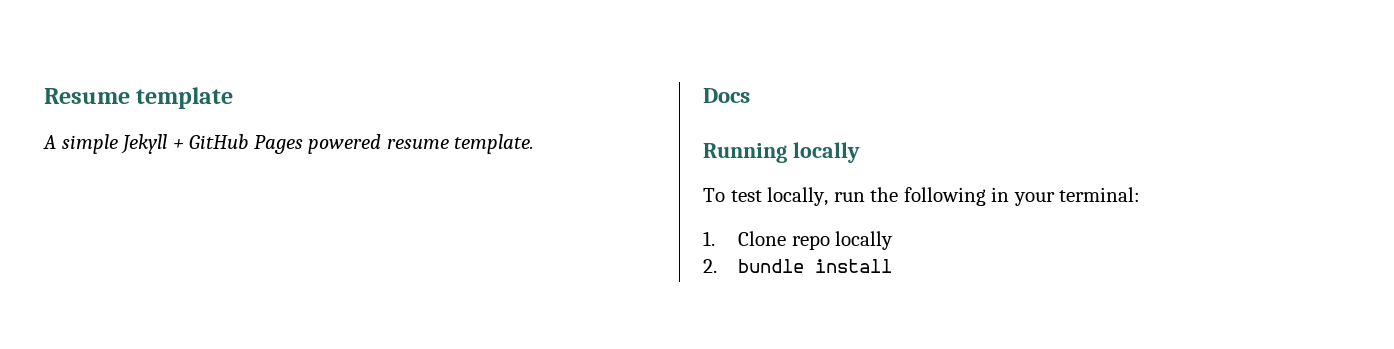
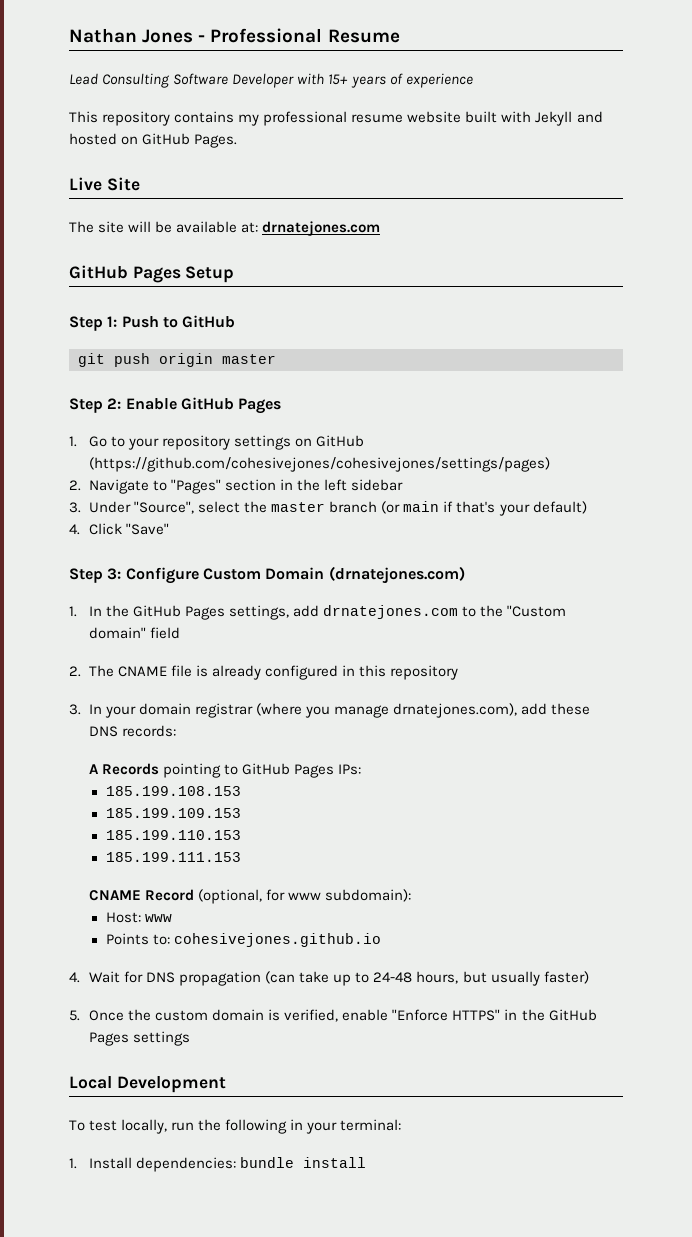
- Resume template
- A simple Jekyll + GitHub Pages powered resume template.
- Docs
- Running locally
+ Nathan Jones - Professional Resume
+ Lead Consulting Software Developer with 15+ years of experience
+ This repository contains my professional resume website built with Jekyll and hosted on GitHub Pages.
+ Live Site
+ The site will be available at: drnatejones.com
+ GitHub Pages Setup
+ Step 1: Push to GitHub
+ git push origin master
+ Step 2: Enable GitHub Pages
+ 1. Go to your repository settings on GitHub (https://github.com/cohesivejones/cohesivejones/settings/pages)
+ 2. Navigate to "Pages" section in the left sidebar
+ 3. Under "Source", select the master branch (or main if that's your default)
+ 4. Click "Save"
+ Step 3: Configure Custom Domain (drnatejones.com)
+ 1. In the GitHub Pages settings, add drnatejones.com to the "Custom domain" field
+ 2. The CNAME file is already configured in this repository
+ 3. In your domain registrar (where you manage drnatejones.com), add these DNS records:
+ A Records pointing to GitHub Pages IPs:
+ 185.199.108.153
+ 185.199.109.153
+ 185.199.110.153
+ 185.199.111.153
+ CNAME Record (optional, for www subdomain):
+ Host: www
+ Points to: cohesivejones.github.io
+ 4. Wait for DNS propagation (can take up to 24-48 hours, but usually faster)
+ 5. Once the custom domain is verified, enable "Enforce HTTPS" in the GitHub Pages settings
+ Local Development
- 1. Clone repo locally
- 2. bundle install
+ 1. Install dependencies: bundle install

